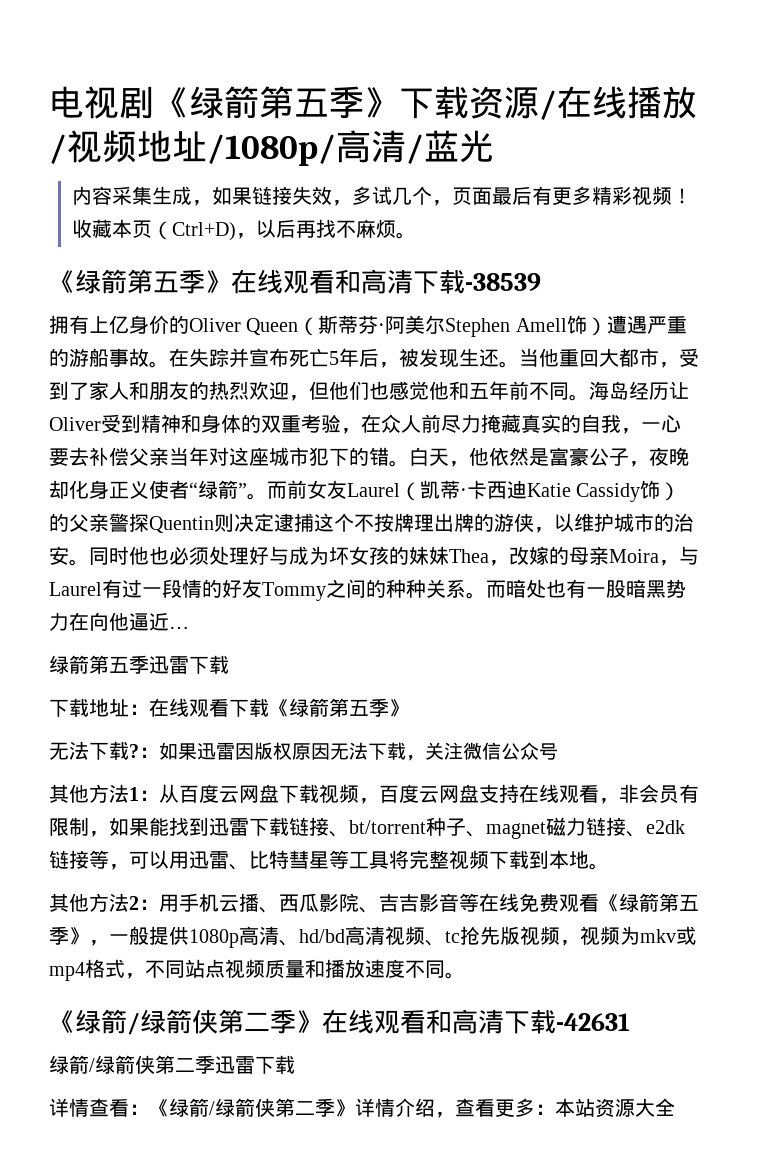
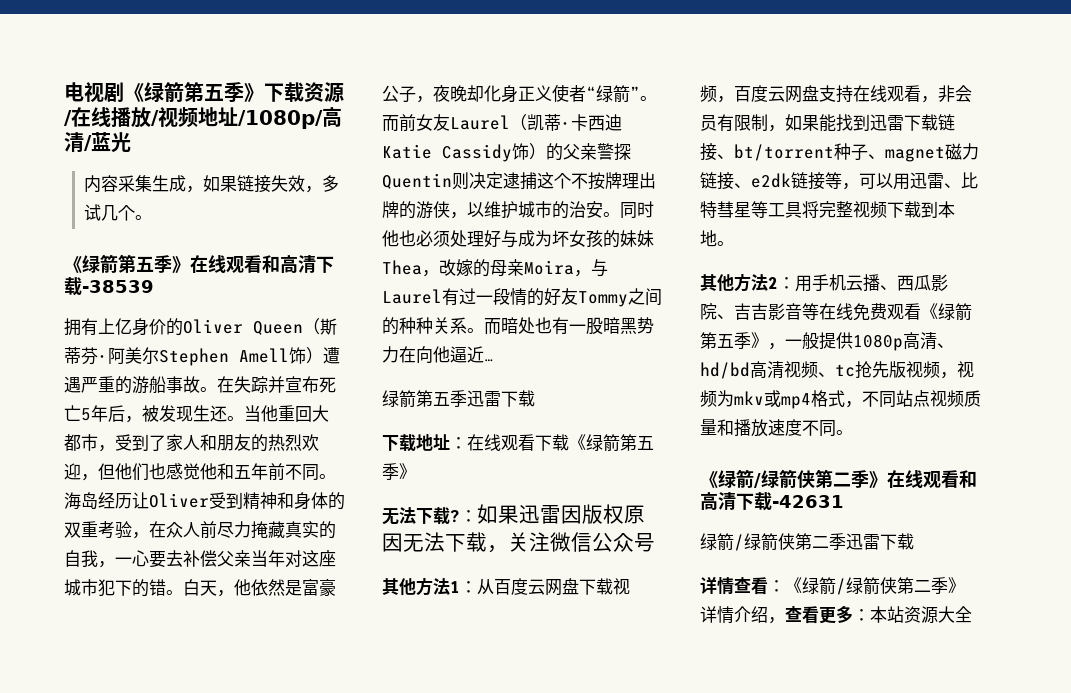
- 内容采集生成，如果链接失效，多试几个，页面最后有更多精彩视频！收藏本页（Ctrl+D)，以后再找不麻烦。
+ 内容采集生成，如果链接失效，多试几个。

